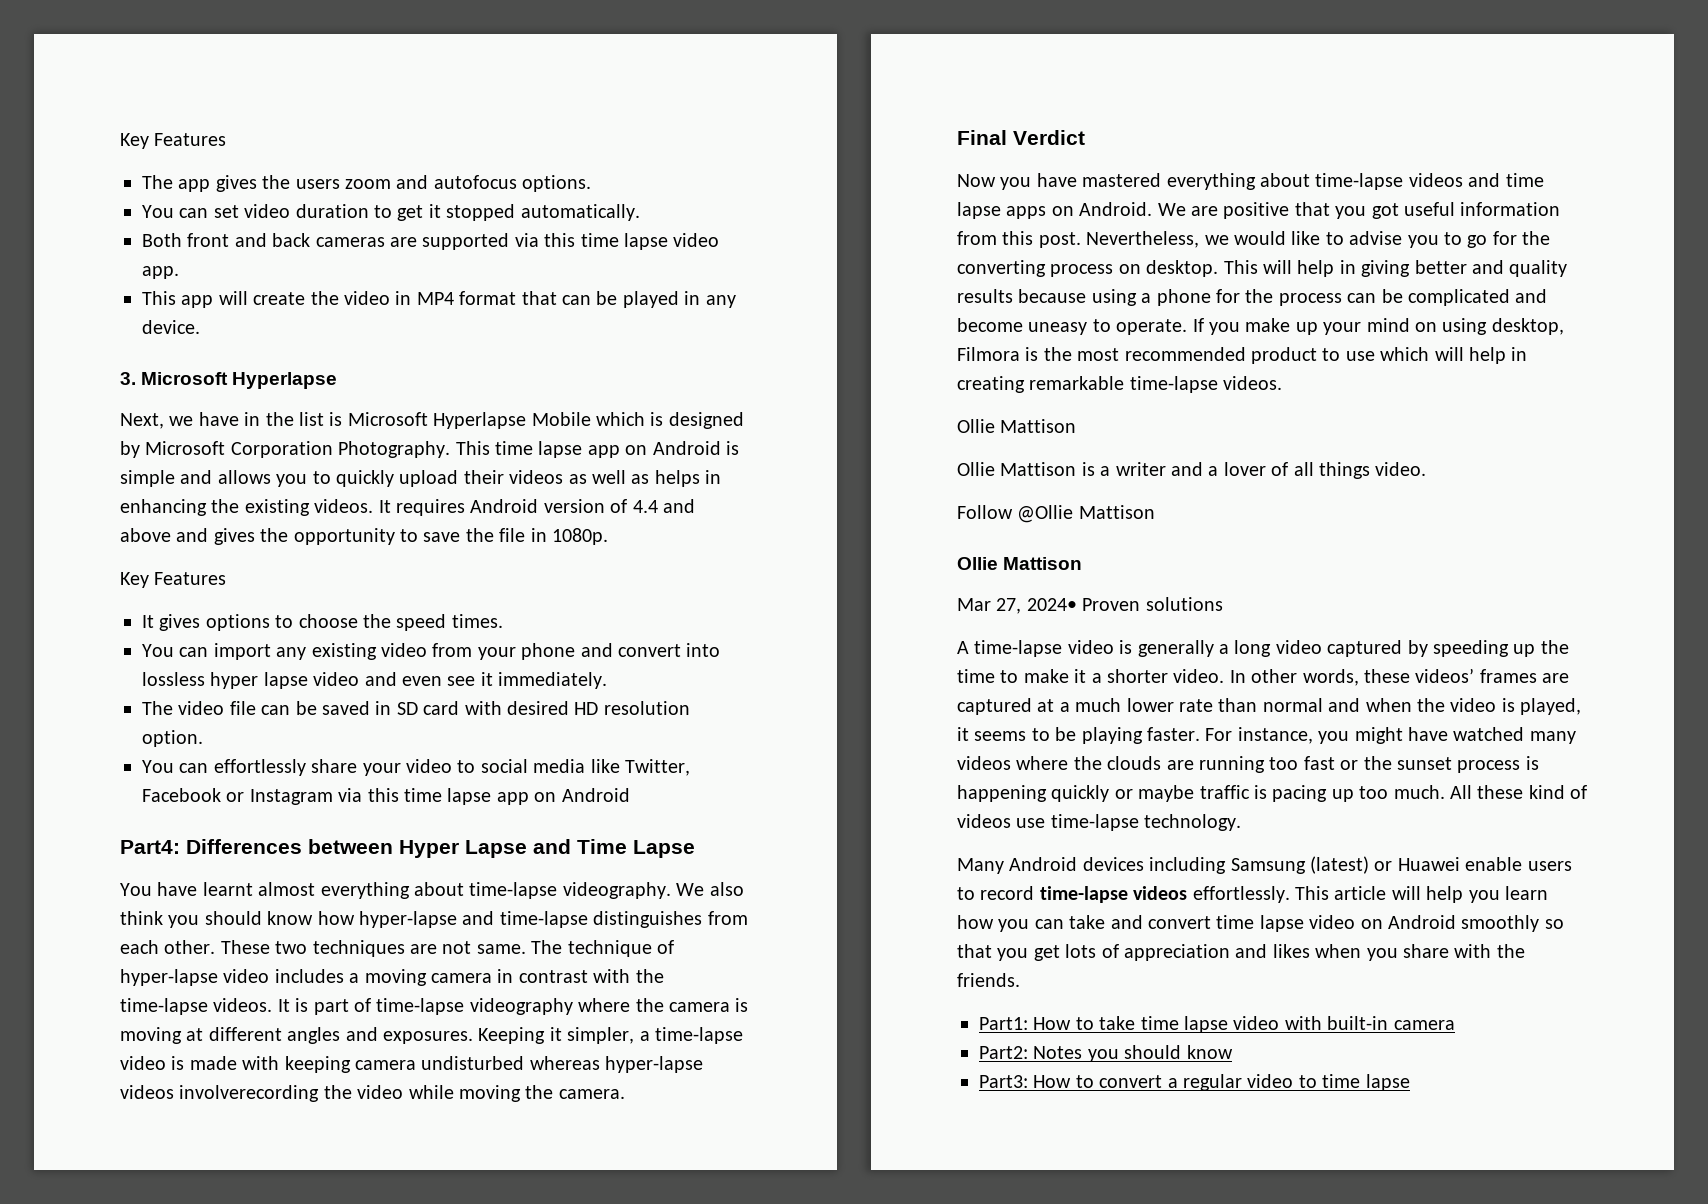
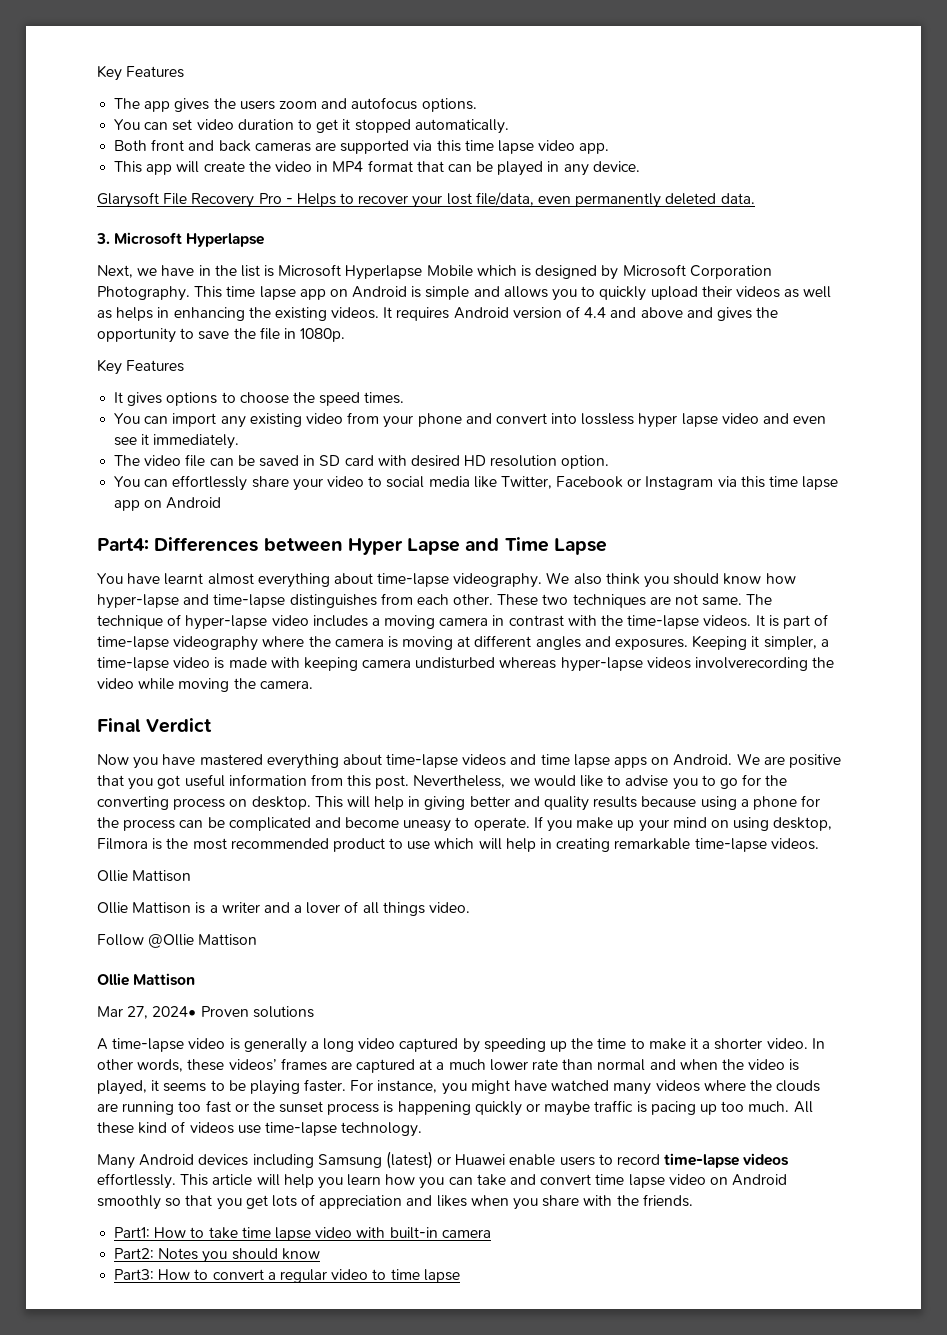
+ Glarysoft File Recovery Pro - Helps to recover your lost file/data, even permanently deleted data.

